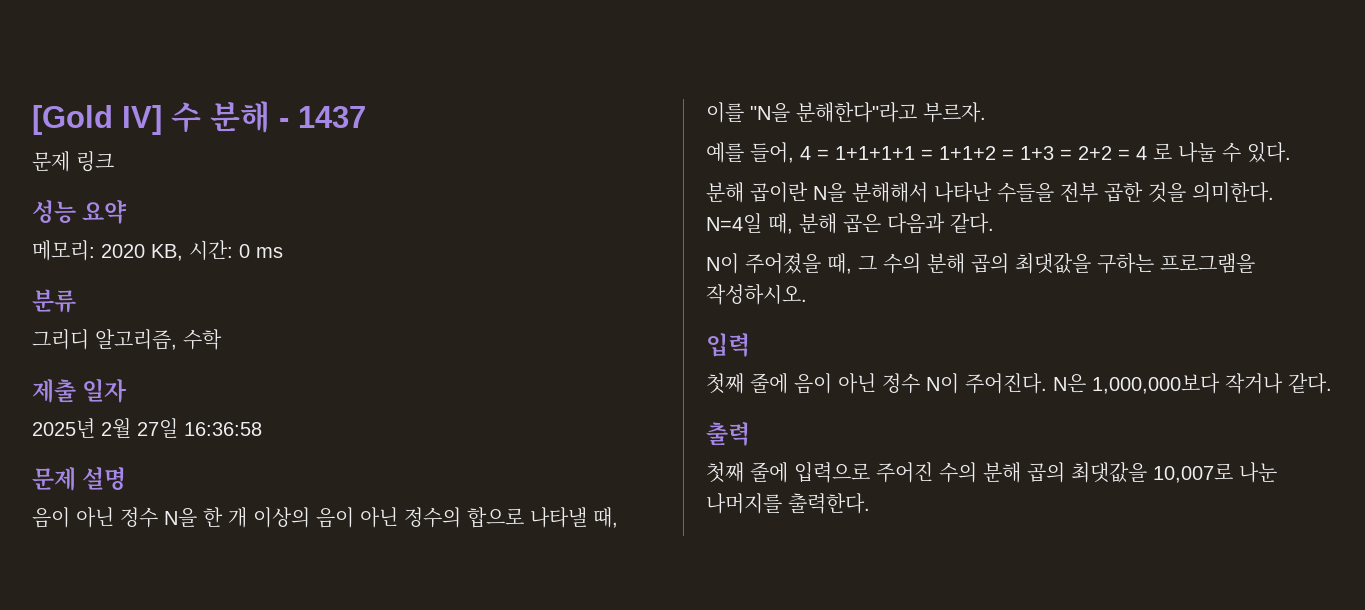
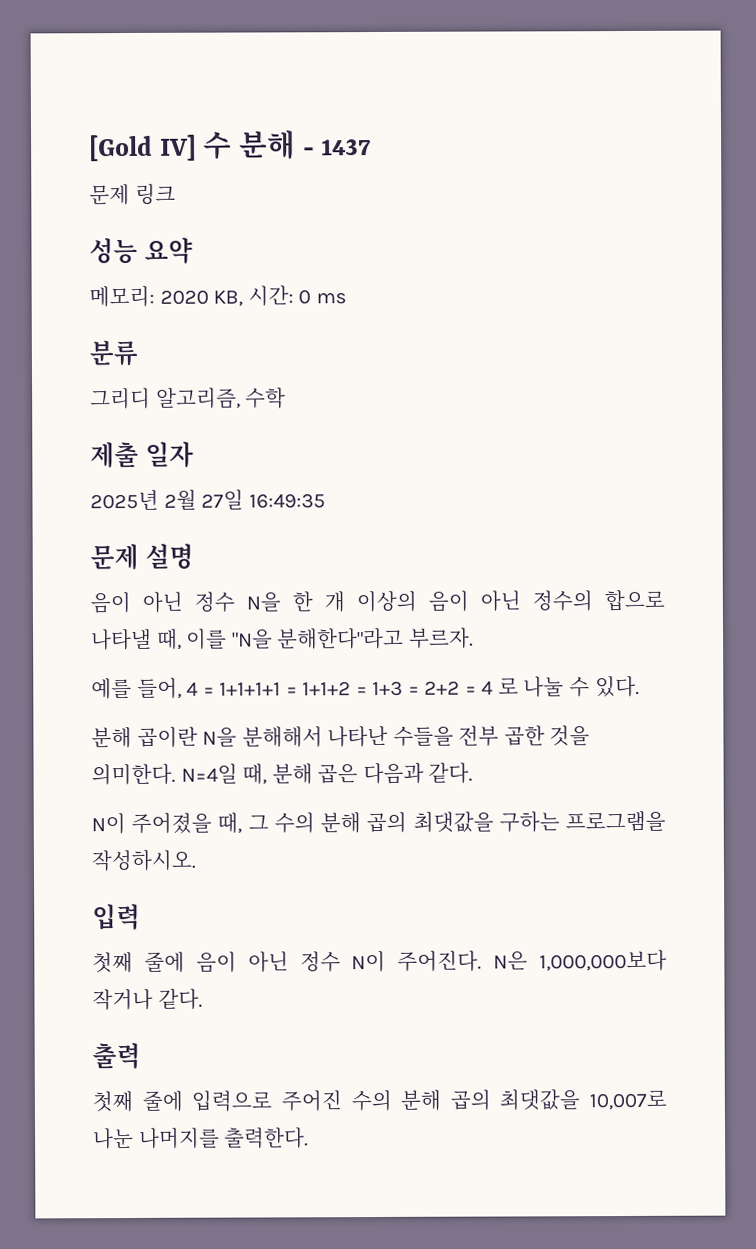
- 2025년 2월 27일 16:36:58
+ 2025년 2월 27일 16:49:35

